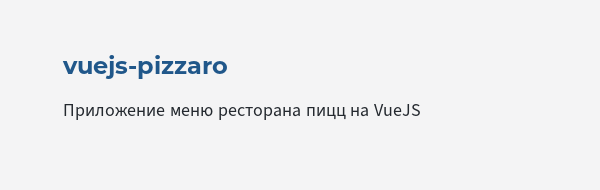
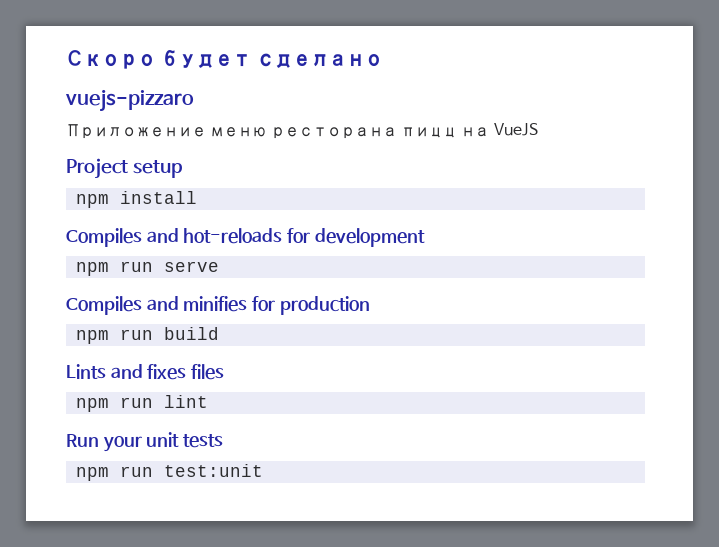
+ Скоро будет сделано
+ Project setup
+ npm install
+ Compiles and hot-reloads for development
+ npm run serve
+ Compiles and minifies for production
+ npm run build
+ Lints and fixes files
+ npm run lint
+ Run your unit tests
+ npm run test:unit

